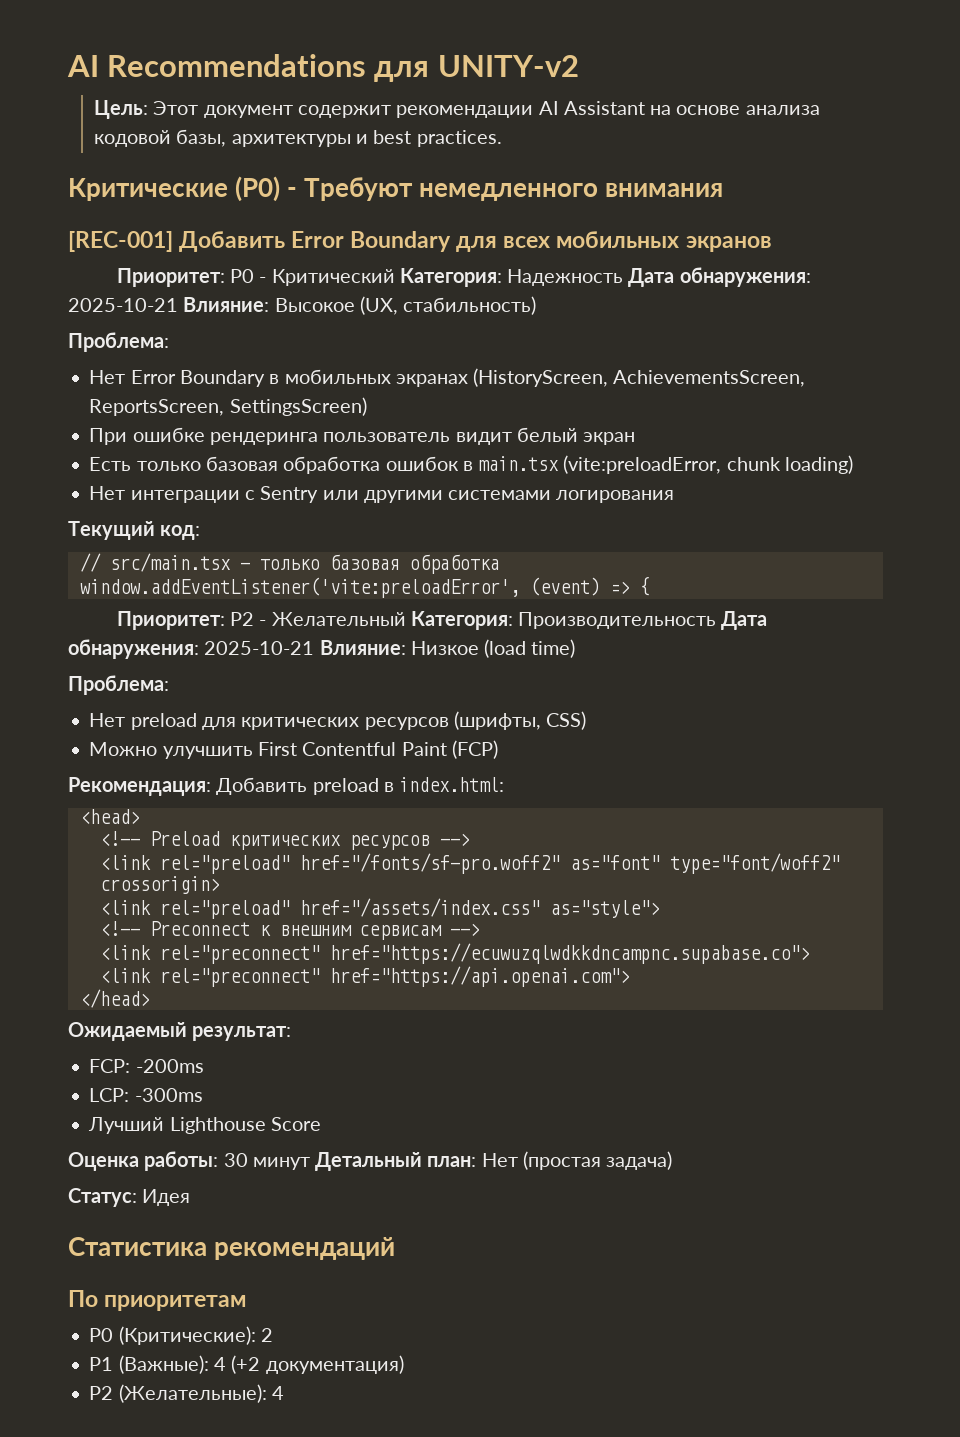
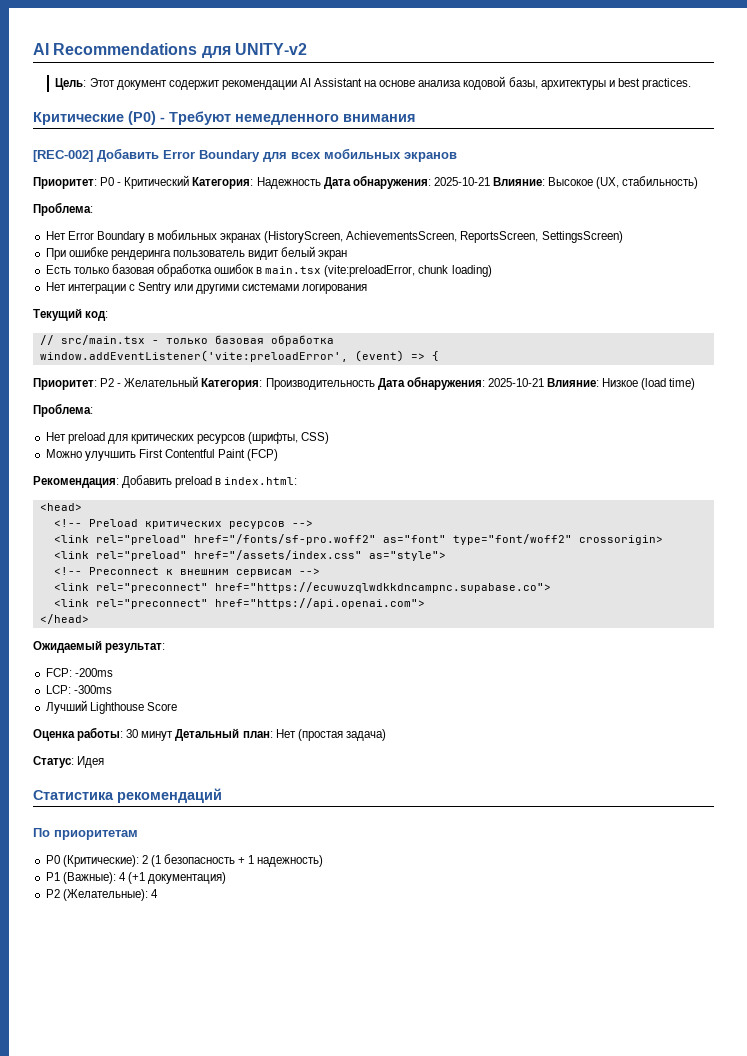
- [REC-001] Добавить Error Boundary для всех мобильных экранов
+ [REC-002] Добавить Error Boundary для всех мобильных экранов
- P0 (Критические): 2
+ P0 (Критические): 2 (1 безопасность + 1 надежность)
- P1 (Важные): 4 (+2 документация)
+ P1 (Важные): 4 (+1 документация)

